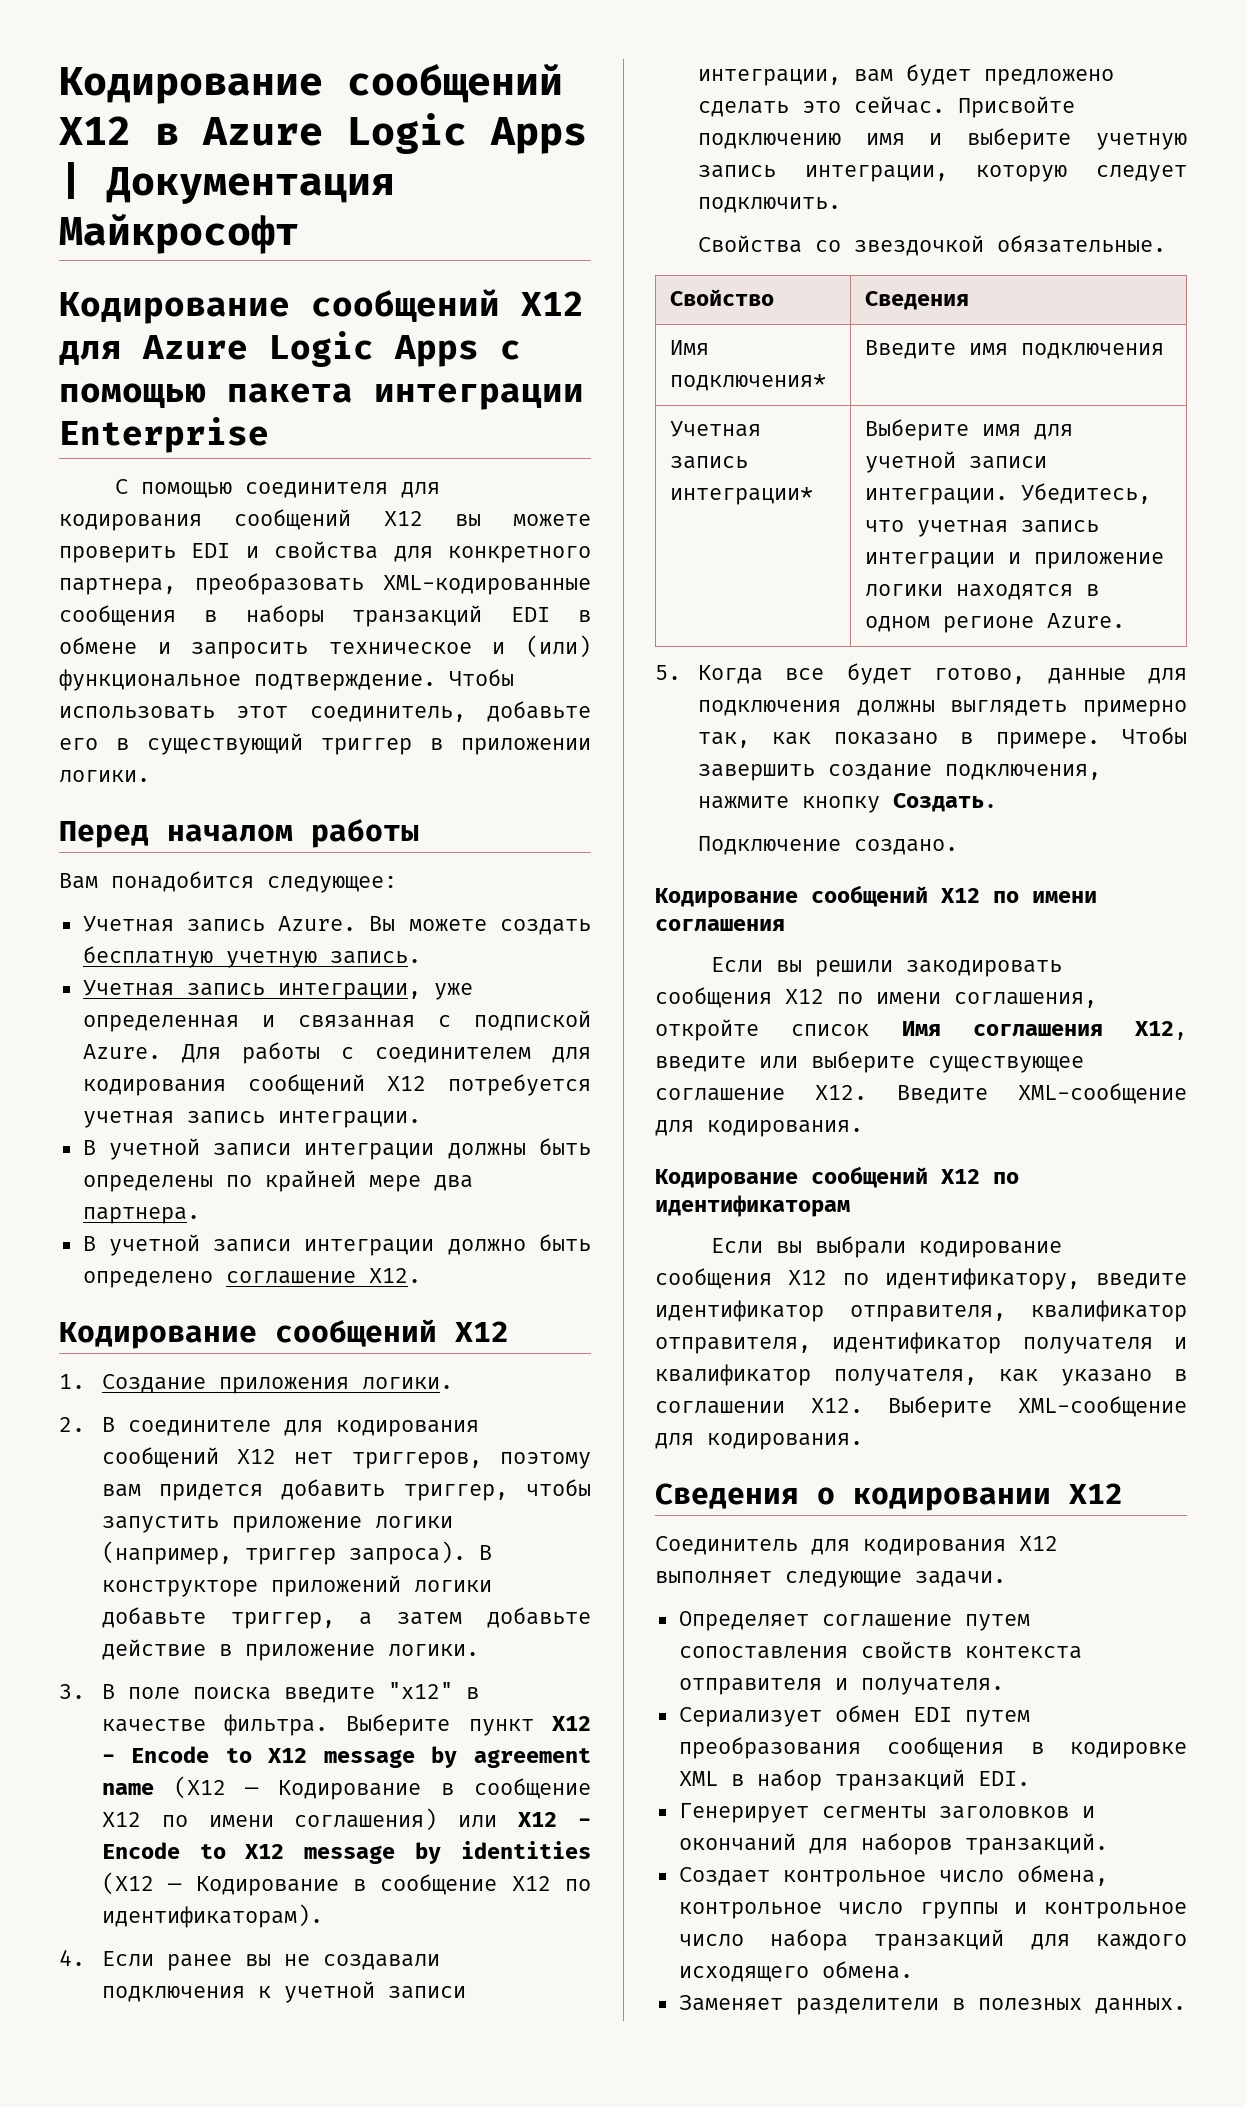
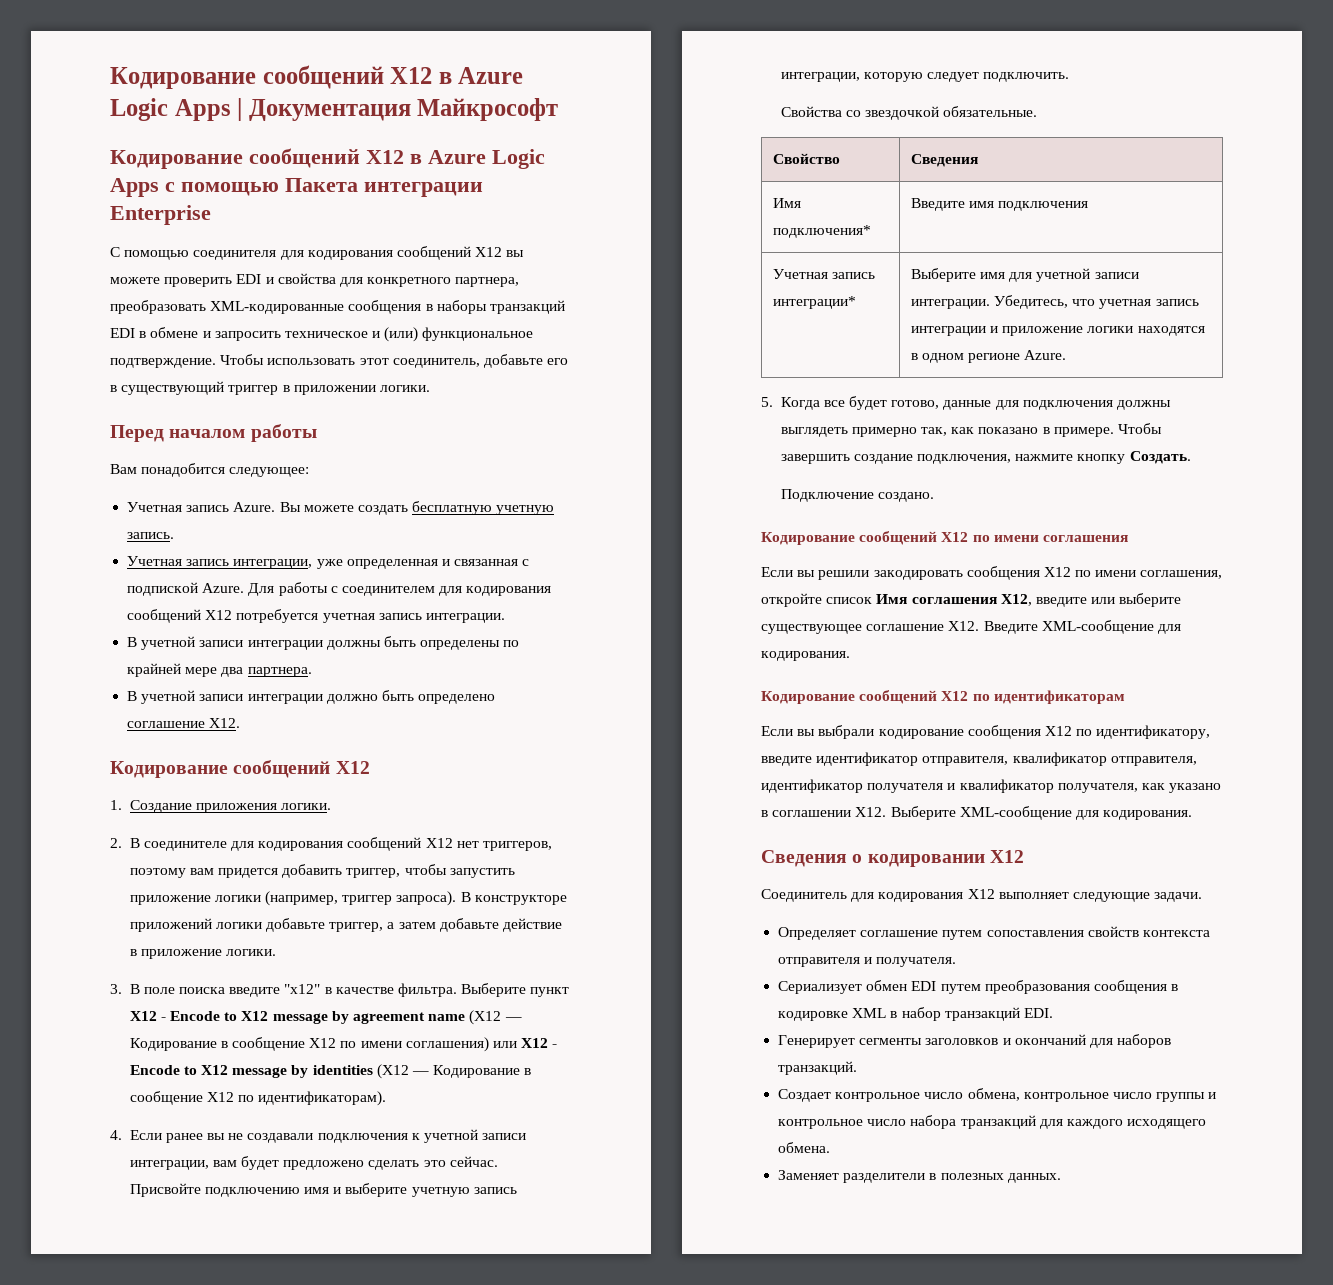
- Кодирование сообщений X12 для Azure Logic Apps с помощью пакета интеграции Enterprise
+ Кодирование сообщений X12 в Azure Logic Apps с помощью Пакета интеграции Enterprise

